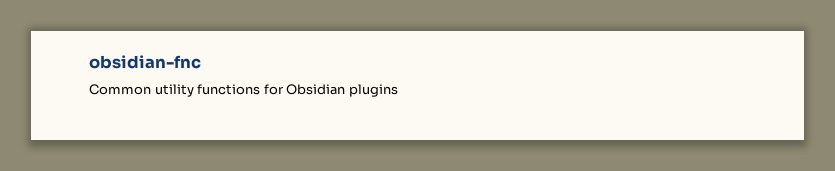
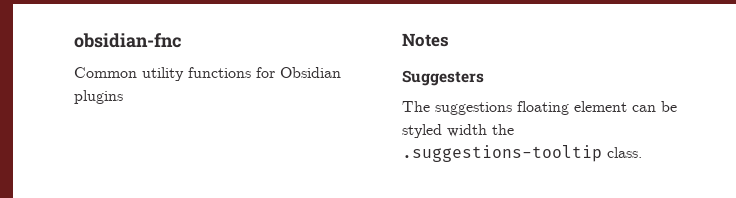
+ Notes
+ Suggesters
+ The suggestions floating element can be styled width the .suggestions-tooltip class.

